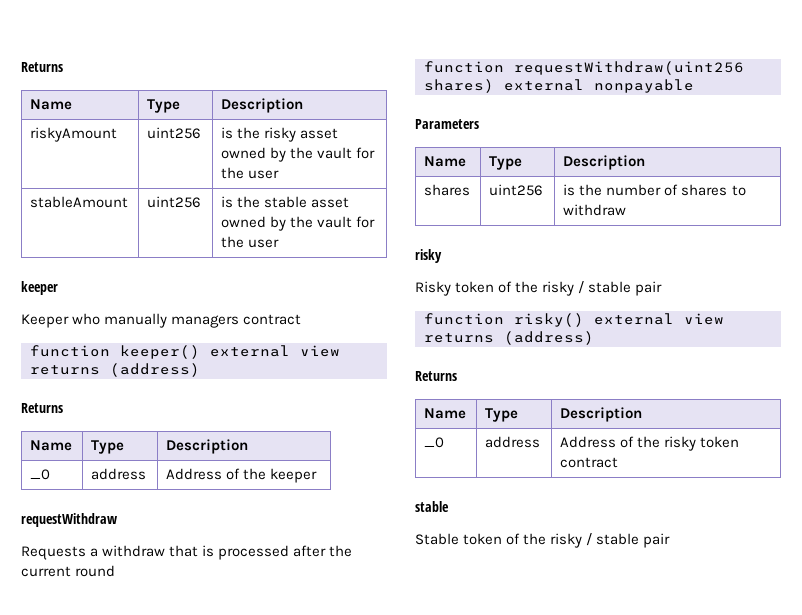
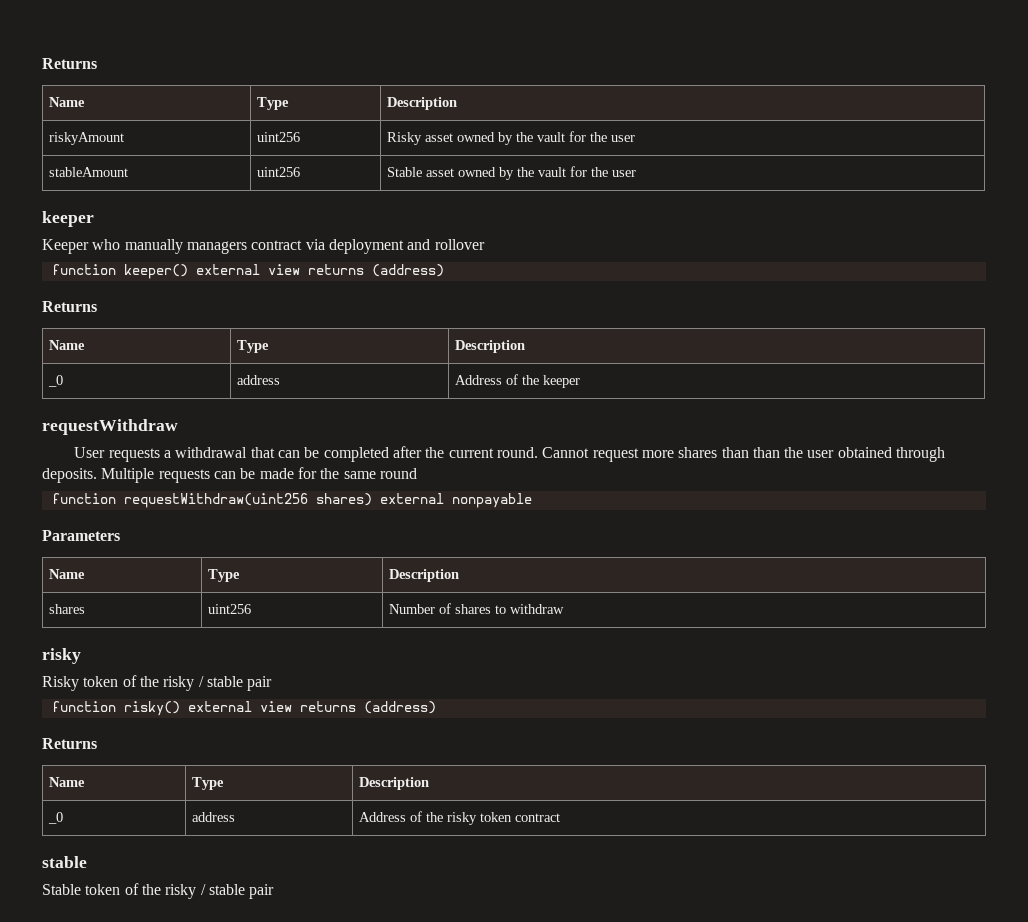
- riskyAmount | uint256 | is the risky asset owned by the vault for the user
+ riskyAmount | uint256 | Risky asset owned by the vault for the user
- stableAmount | uint256 | is the stable asset owned by the vault for the user
+ stableAmount | uint256 | Stable asset owned by the vault for the user
- Keeper who manually managers contract
+ Keeper who manually managers contract via deployment and rollover
- Requests a withdraw that is processed after the current round
+ User requests a withdrawal that can be completed after the current round. Cannot request more shares than than the user obtained through deposits. Multiple requests can be made for the same round
- shares | uint256 | is the number of shares to withdraw
+ shares | uint256 | Number of shares to withdraw

